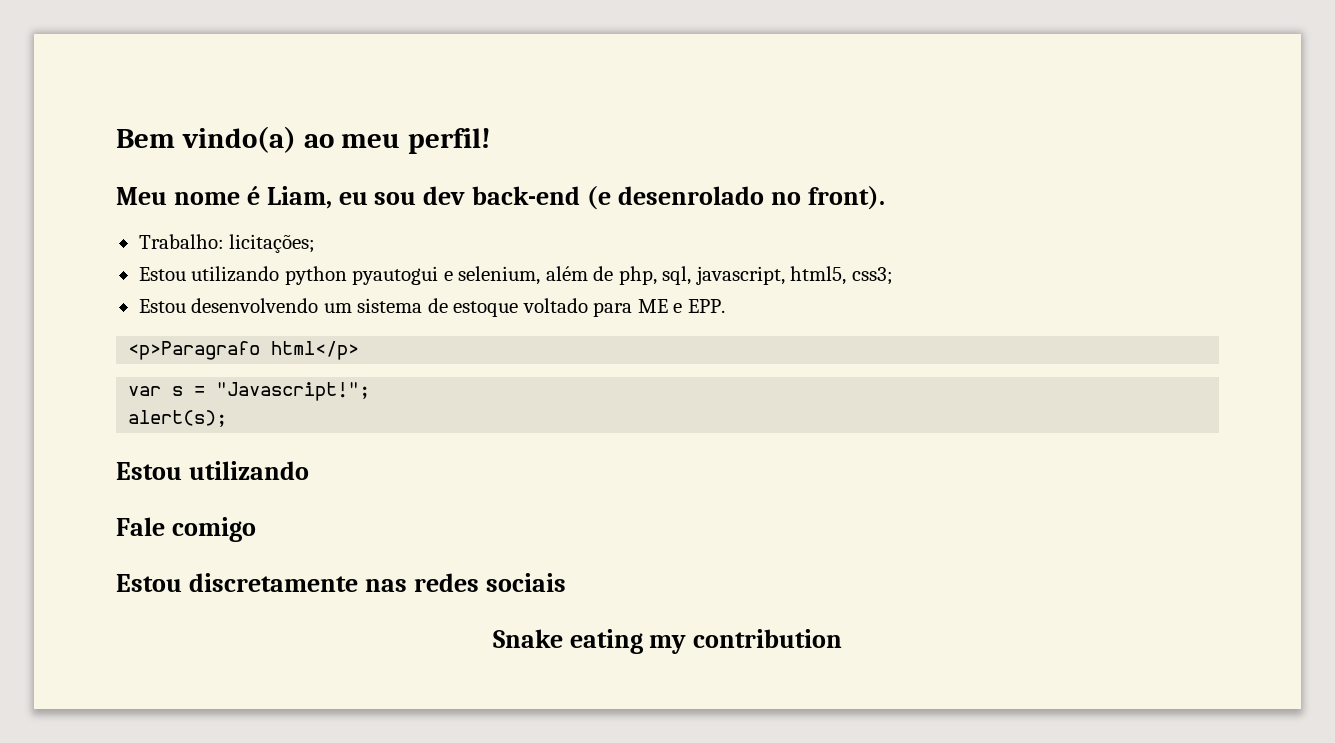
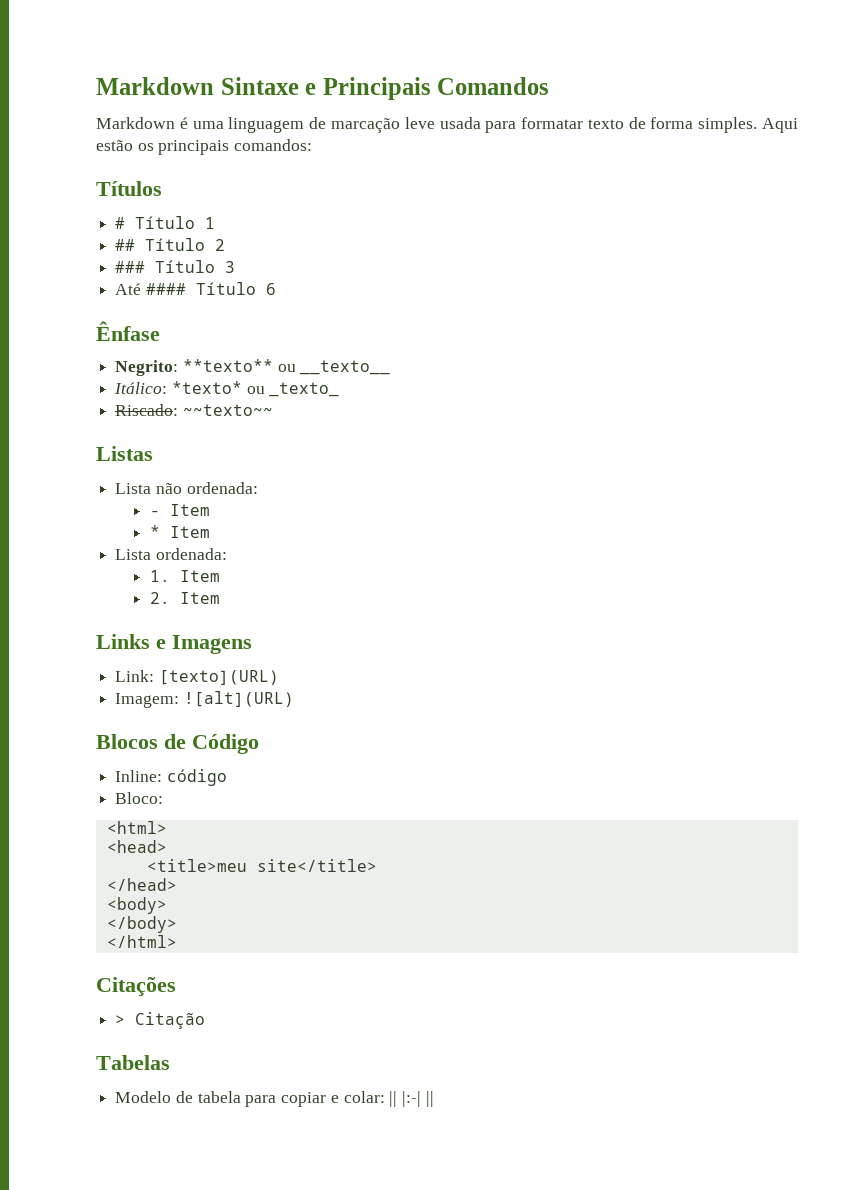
- Bem vindo(a) ao meu perfil!
- Meu nome é Liam, eu sou dev back-end (e desenrolado no front).
- Trabalho: licitações;
- Estou utilizando python pyautogui e selenium, além de php, sql, javascript, html5, css3;
- Estou desenvolvendo um sistema de estoque voltado para ME e EPP.
- <p>Paragrafo html</p>
- var s = "Javascript!";
- alert(s);
- Estou utilizando
- Fale comigo
- Estou discretamente nas redes sociais
- Snake eating my contribution
+ Markdown Sintaxe e Principais Comandos
+ Markdown é uma linguagem de marcação leve usada para formatar texto de forma simples. Aqui estão os principais comandos:
+ Títulos
+ # Título 1
+ ## Título 2
+ ### Título 3
+ Até #### Título 6
+ Ênfase
+ Negrito: **texto** ou __texto__
+ Itálico: *texto* ou _texto_
+ Riscado: ~~texto~~
+ Listas
+ Lista não ordenada:
+ - Item
+ * Item
+ Lista ordenada:
+ 1. Item
+ 2. Item
+ Links e Imagens
+ Link: [texto](URL)
+ Imagem: ![alt](URL)
+ Blocos de Código
+ Inline: código
+ Bloco:
+ <html>
+ <head>
+ <title>meu site</title>
+ </head>
+ <body>
+ </body>
+ </html>
+ Citações
+ > Citação
+ Tabelas
+ Modelo de tabela para copiar e colar: || |:-| ||

